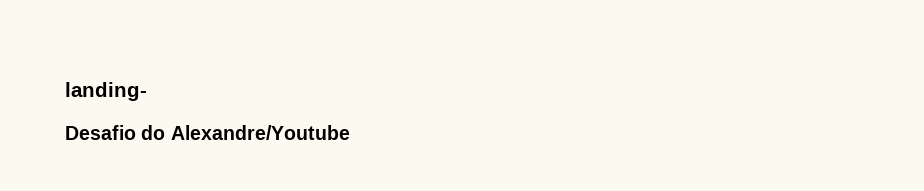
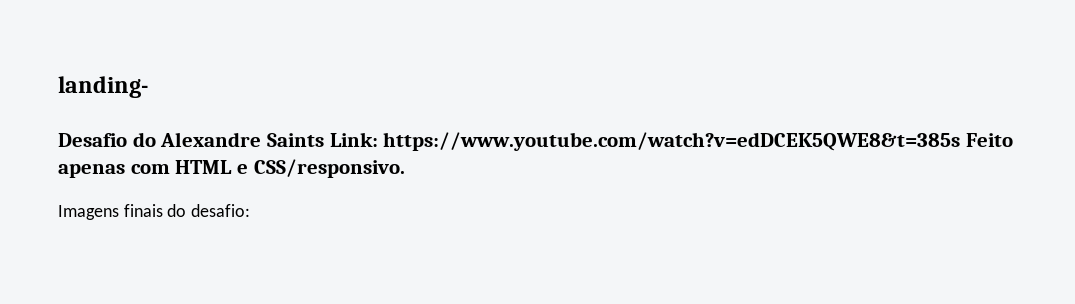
- Desafio do Alexandre/Youtube
+ Desafio do Alexandre Saints Link: https://www.youtube.com/watch?v=edDCEK5QWE8&t=385s Feito apenas com HTML e CSS/responsivo.
+ Imagens finais do desafio:

